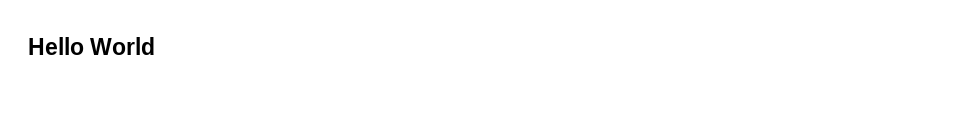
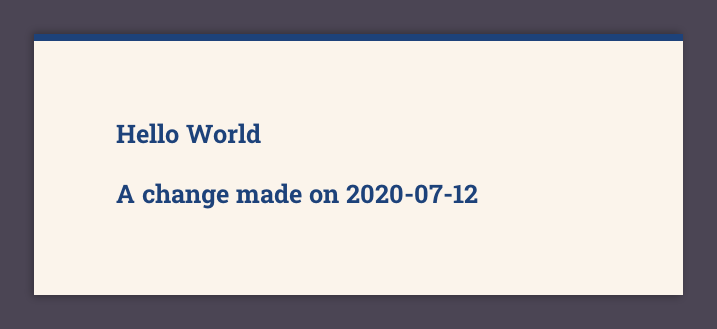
+ A change made on 2020-07-12

